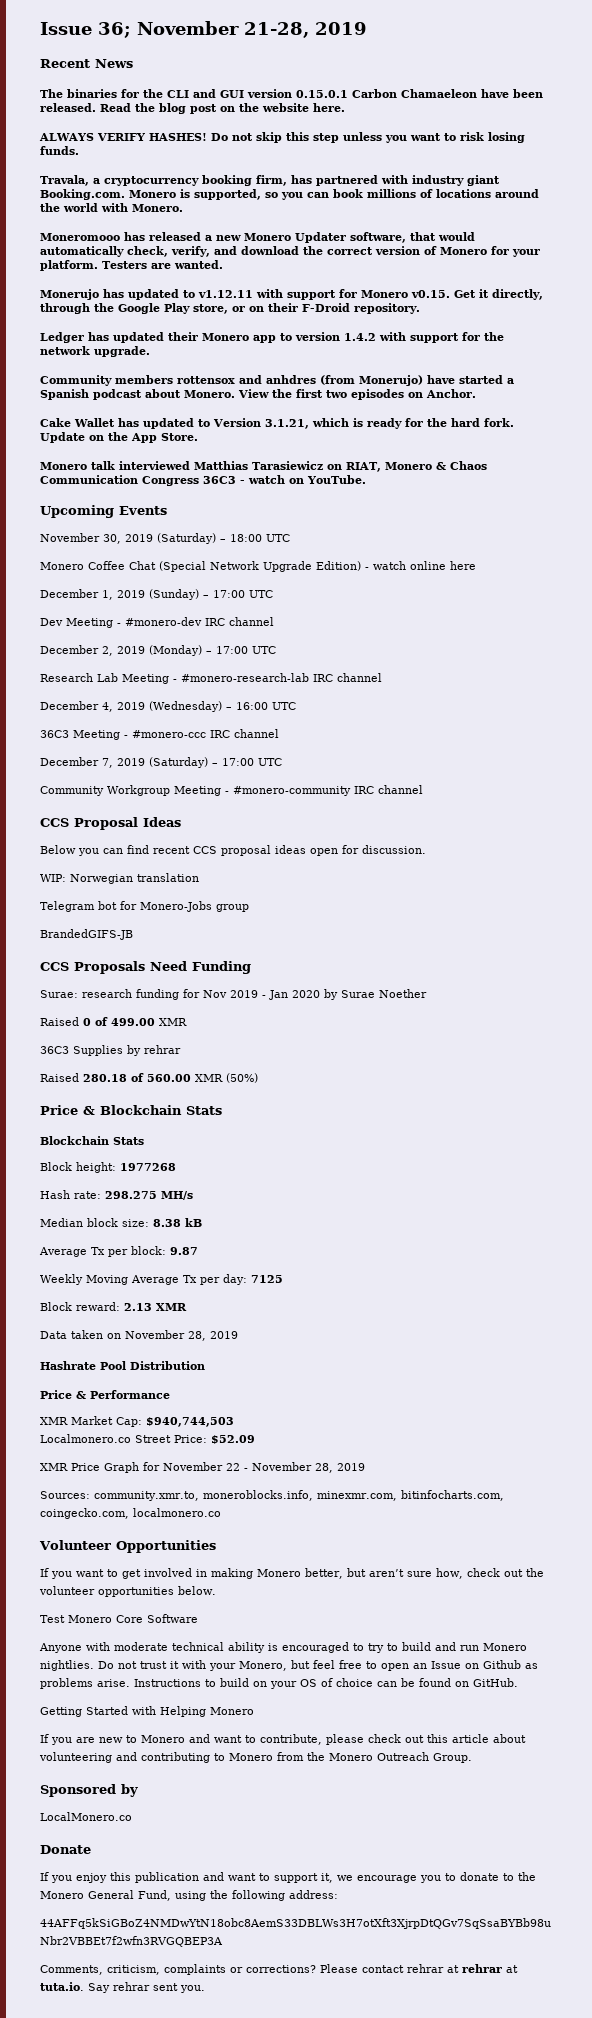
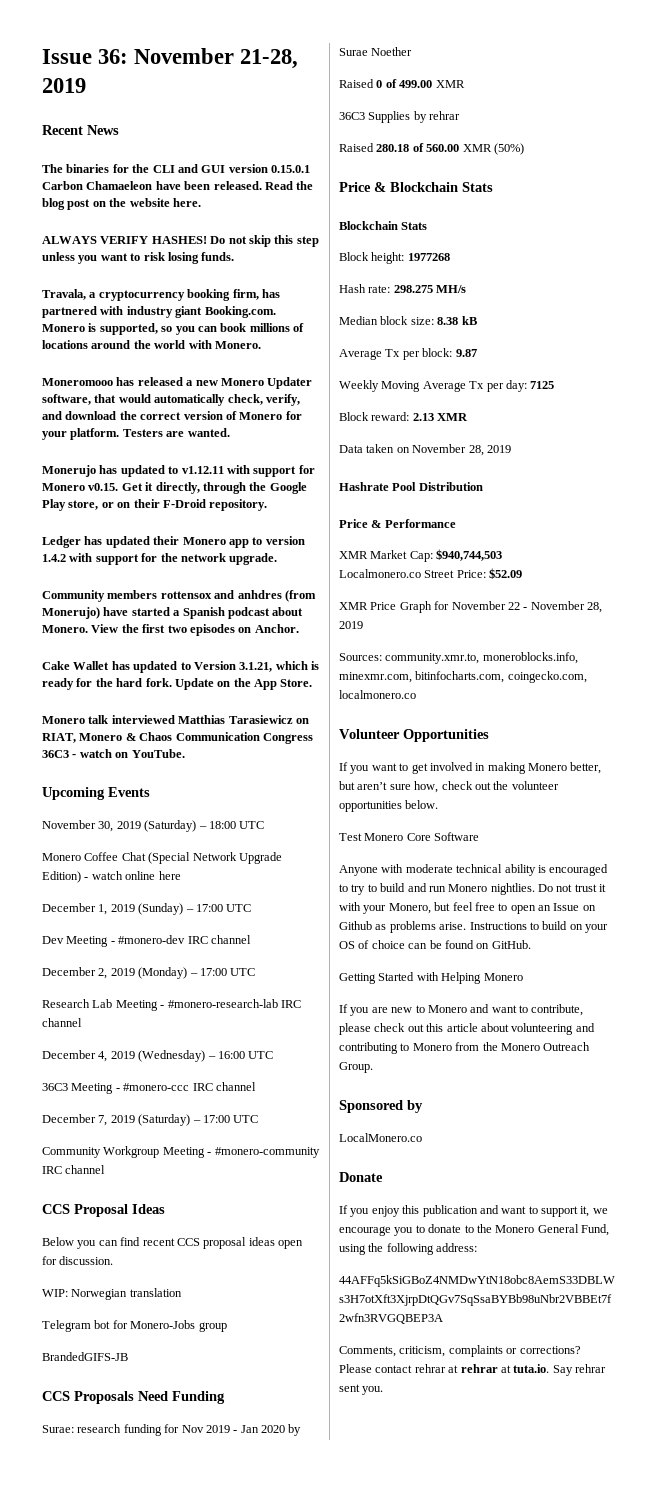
- Issue 36; November 21-28, 2019
+ Issue 36: November 21-28, 2019

